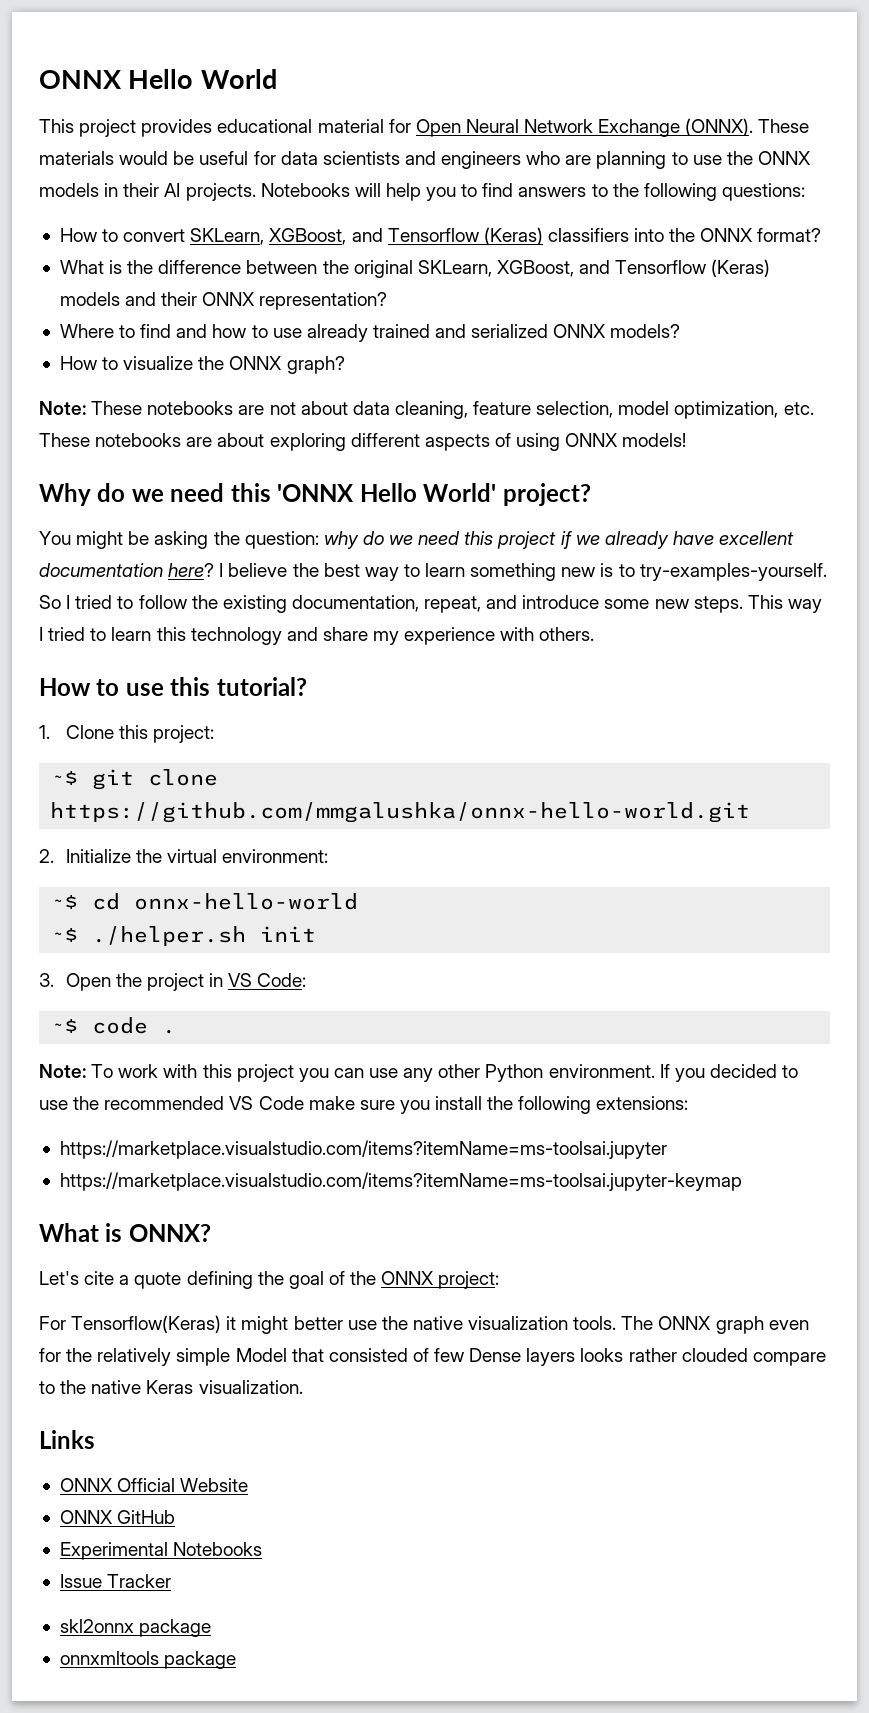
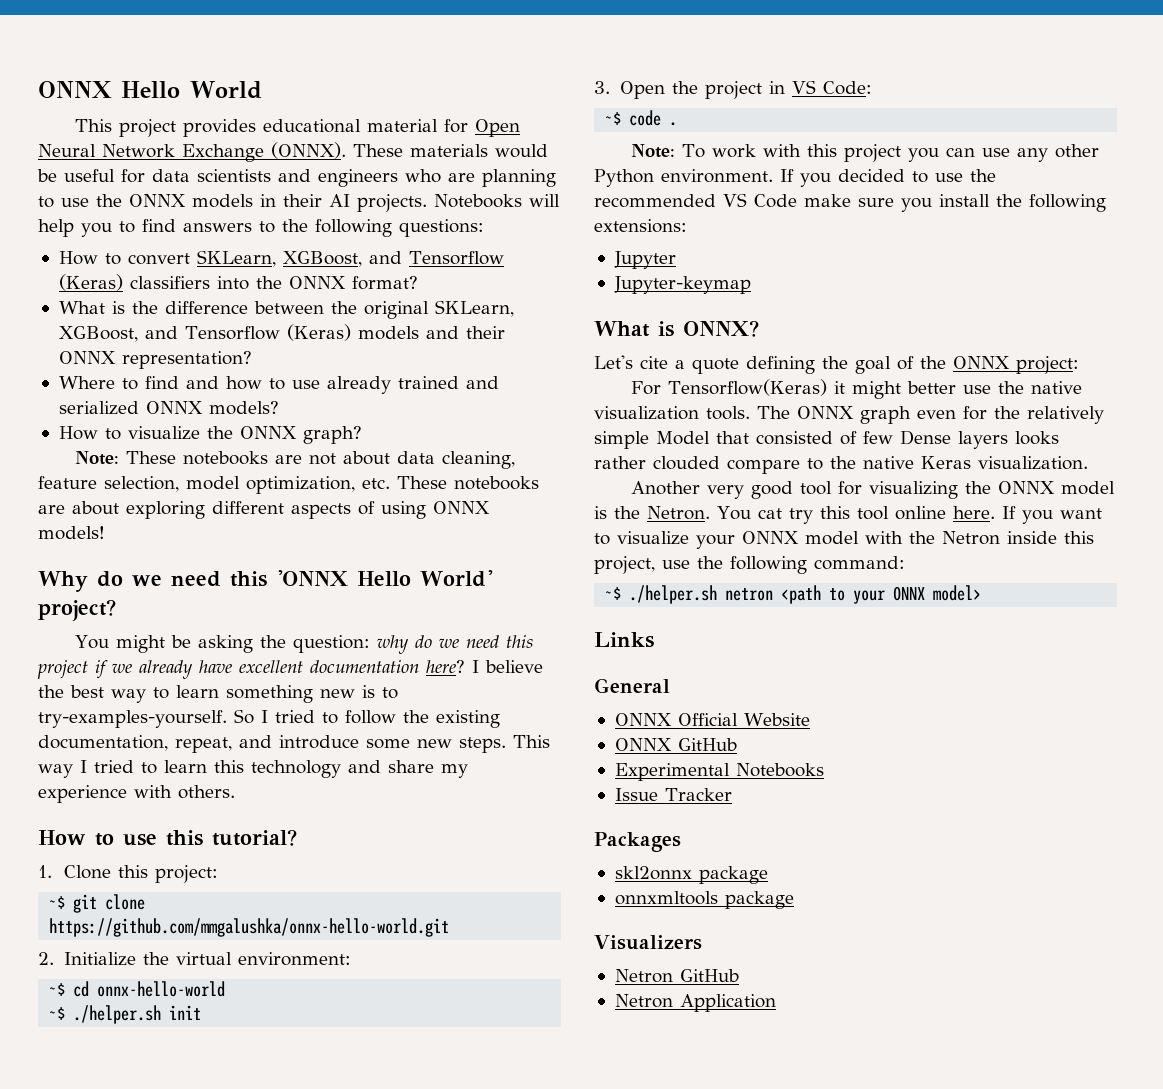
- https://marketplace.visualstudio.com/items?itemName=ms-toolsai.jupyter
- https://marketplace.visualstudio.com/items?itemName=ms-toolsai.jupyter-keymap
+ Jupyter
+ Jupyter-keymap
+ Another very good tool for visualizing the ONNX model is the Netron. You cat try this tool online here. If you want to visualize your ONNX model with the Netron inside this project, use the following command:
+ ~$ ./helper.sh netron <path to your ONNX model>
+ General
+ Packages
+ Visualizers
+ Netron GitHub
+ Netron Application

